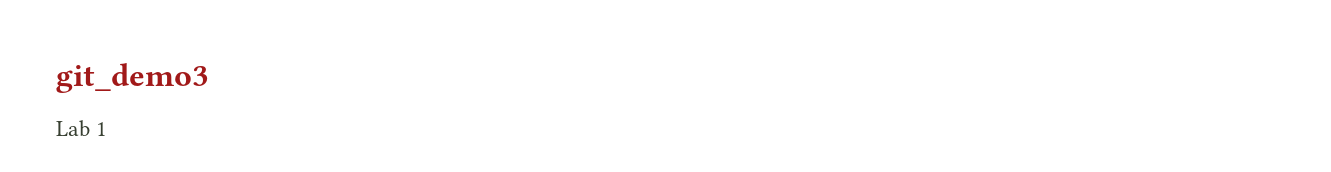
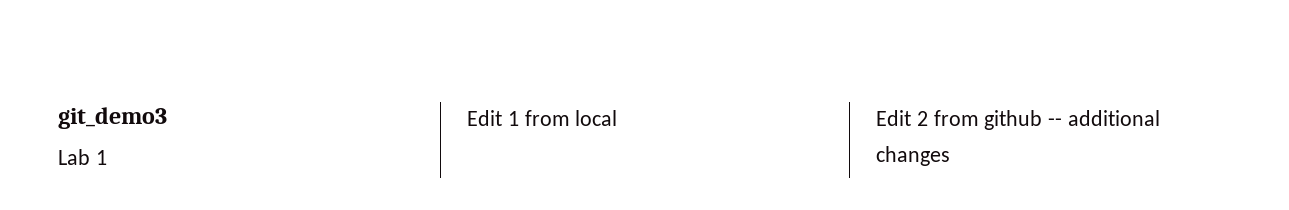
+ Edit 1 from local
+ Edit 2 from github -- additional changes

